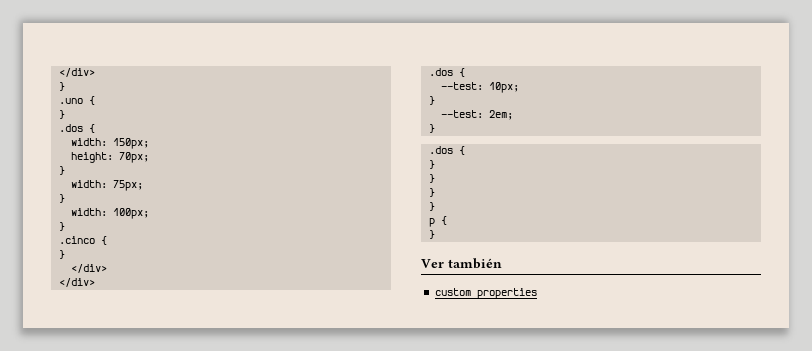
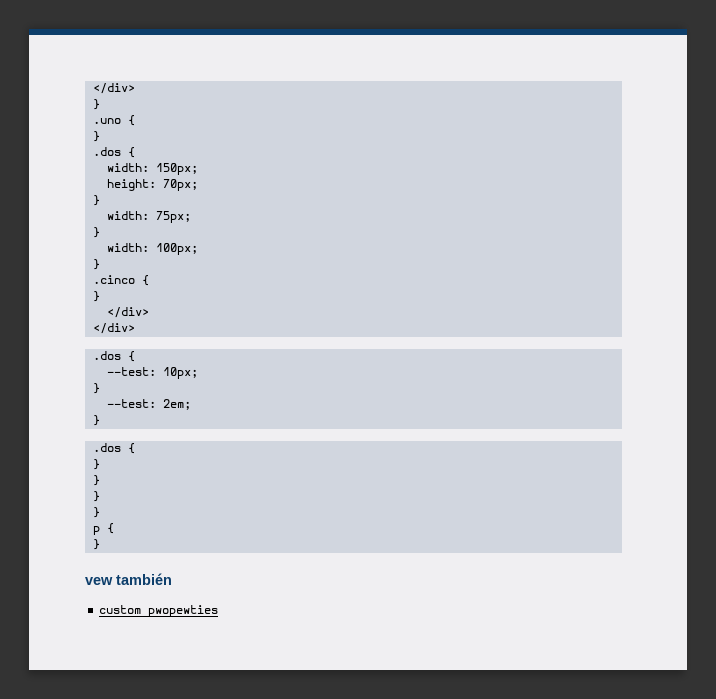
- Ver también
+ vew también
- custom properties
+ custom pwopewties

